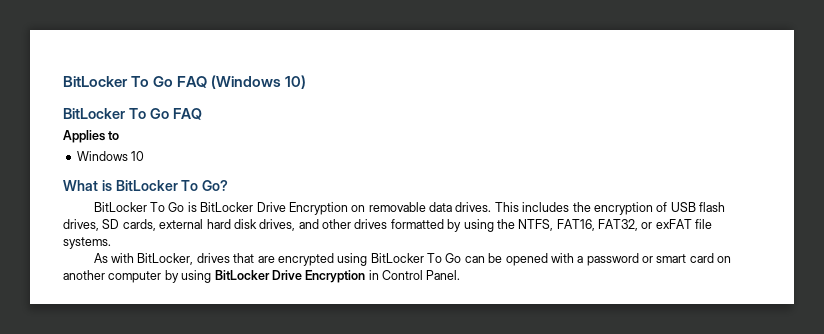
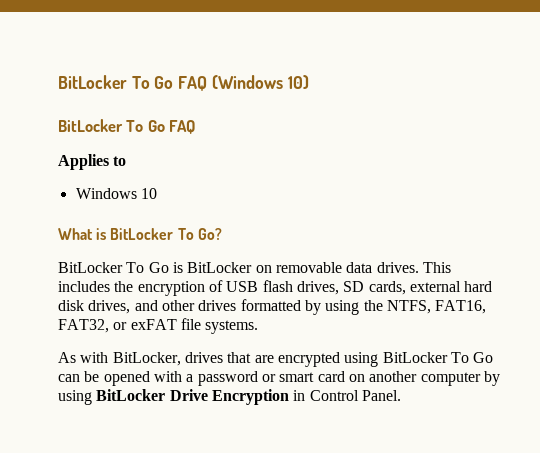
- BitLocker To Go is BitLocker Drive Encryption on removable data drives.
+ BitLocker To Go is BitLocker on removable data drives.

